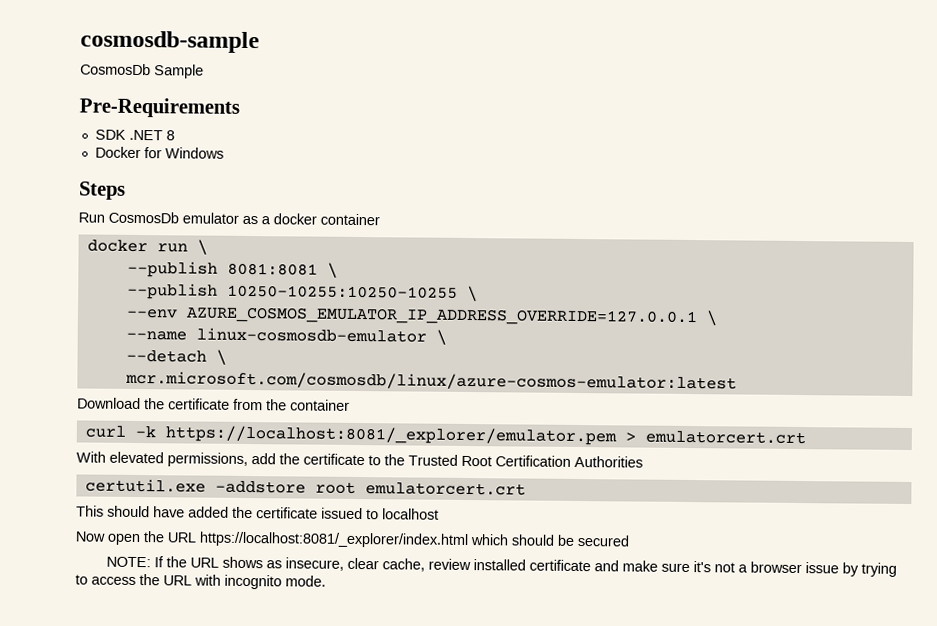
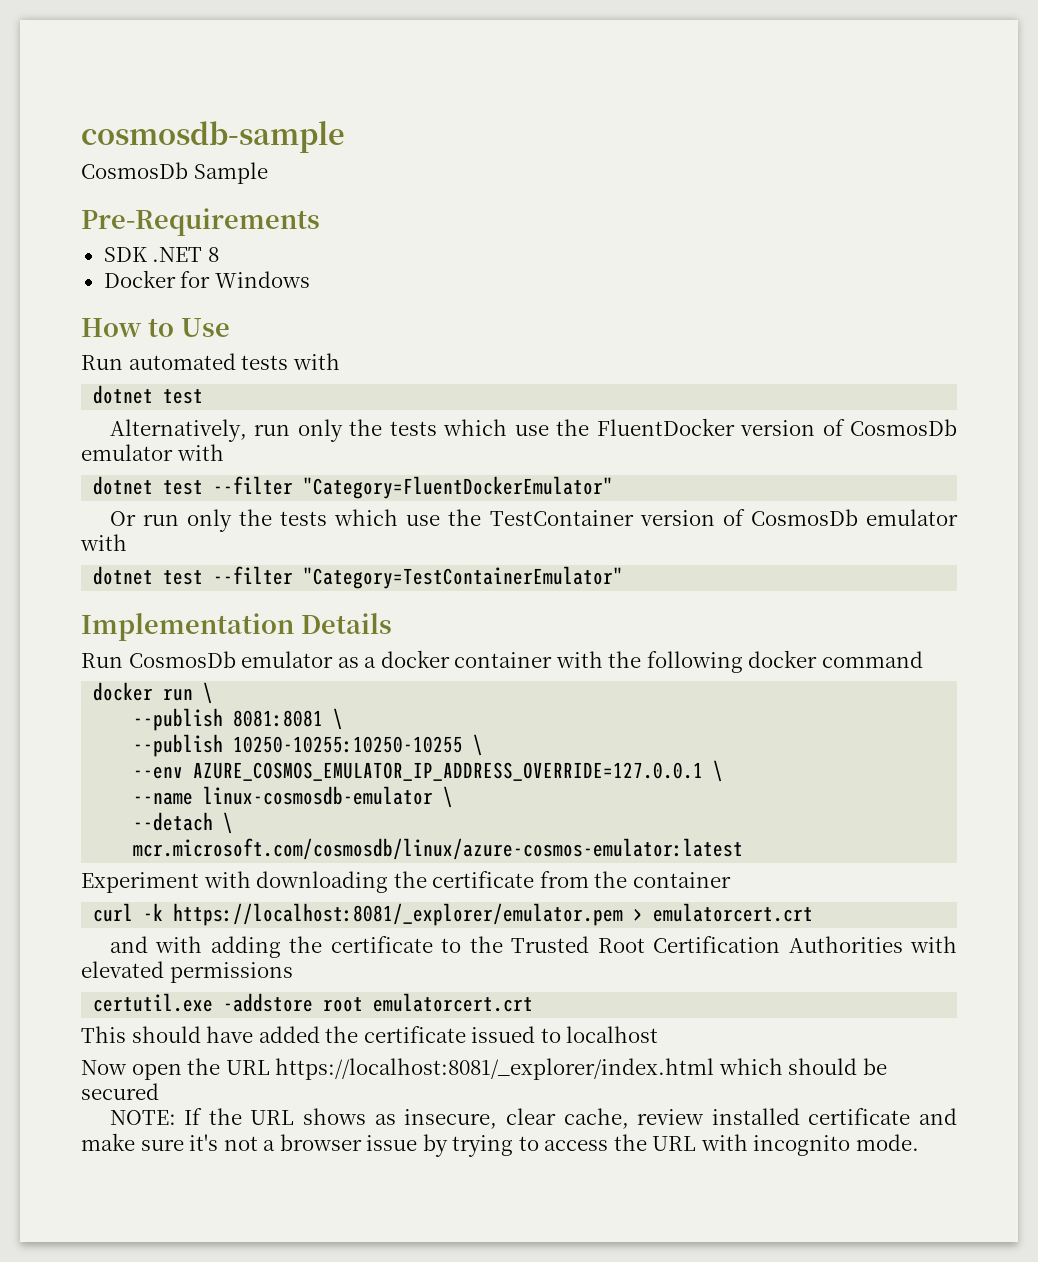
- Steps
+ How to Use
+ Run automated tests with
+ dotnet test
+ Alternatively, run only the tests which use the FluentDocker version of CosmosDb emulator with
+ dotnet test --filter "Category=FluentDockerEmulator"
+ Or run only the tests which use the TestContainer version of CosmosDb emulator with
+ dotnet test --filter "Category=TestContainerEmulator"
+ Implementation Details
- Run CosmosDb emulator as a docker container
+ Run CosmosDb emulator as a docker container with the following docker command
- Download the certificate from the container
+ Experiment with downloading the certificate from the container
- With elevated permissions, add the certificate to the Trusted Root Certification Authorities
+ and with adding the certificate to the Trusted Root Certification Authorities with elevated permissions

